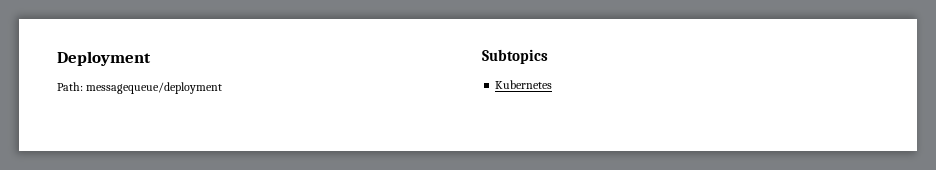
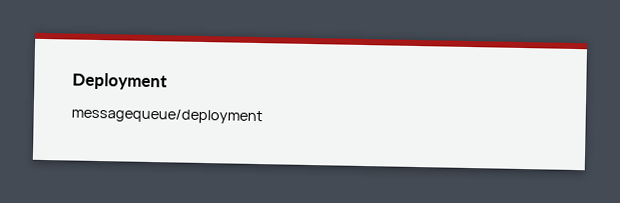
- Path: messagequeue/deployment
+ messagequeue/deployment
- Subtopics
- Kubernetes

